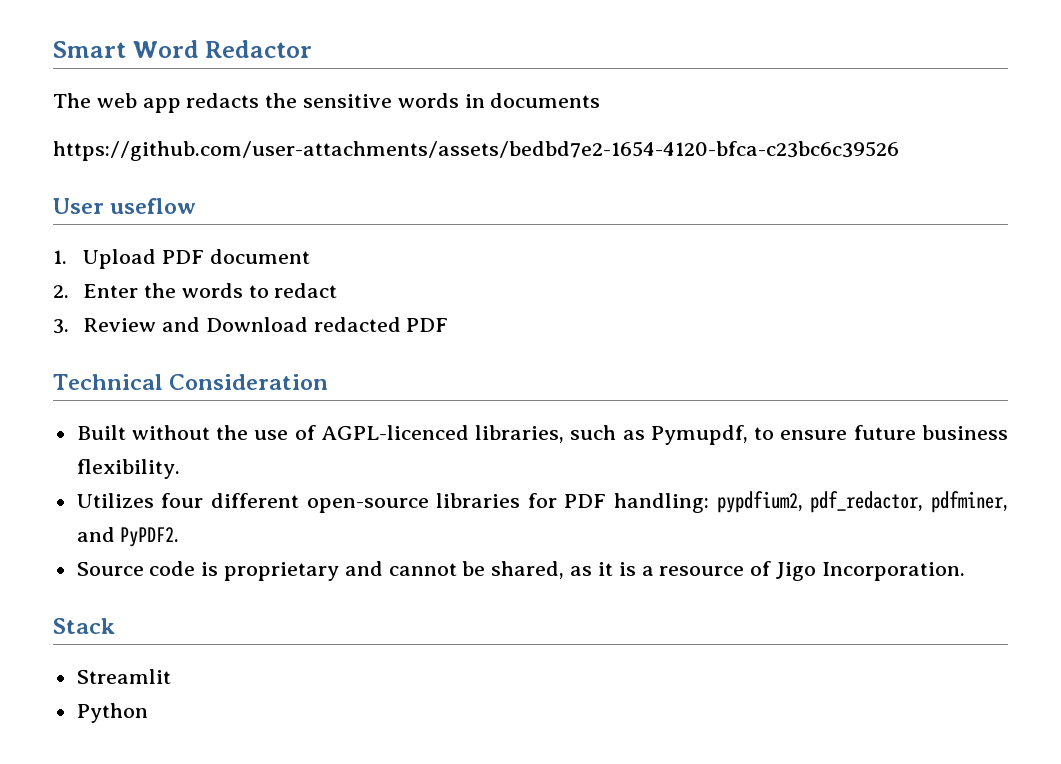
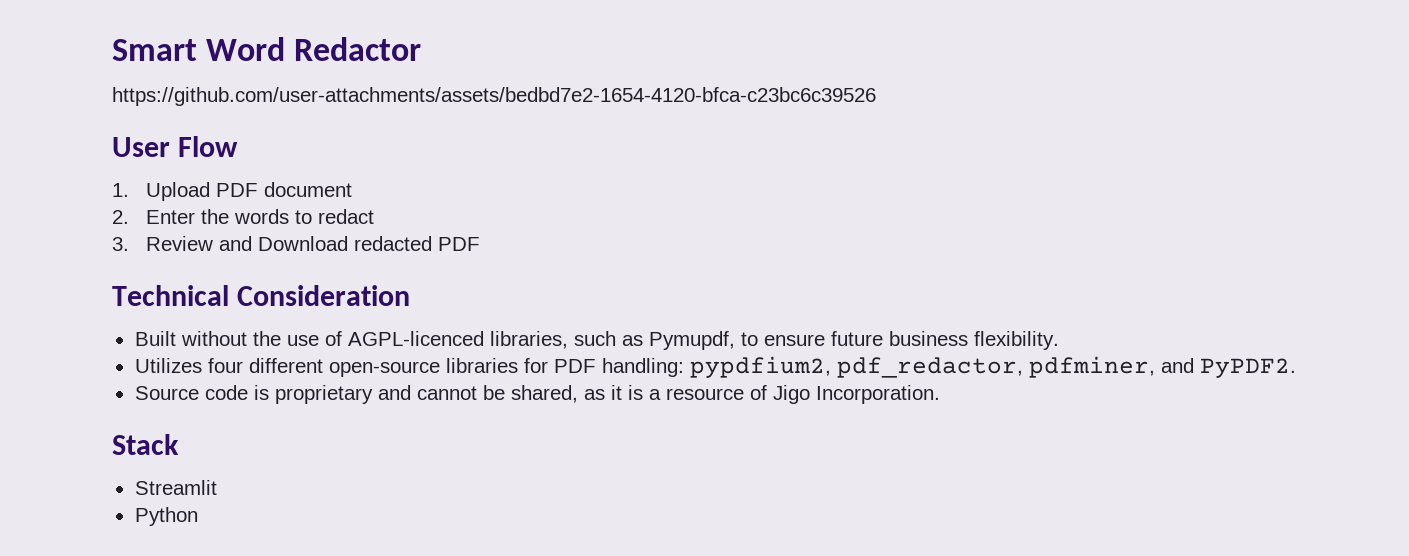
- The web app redacts the sensitive words in documents
- User useflow
+ User Flow

